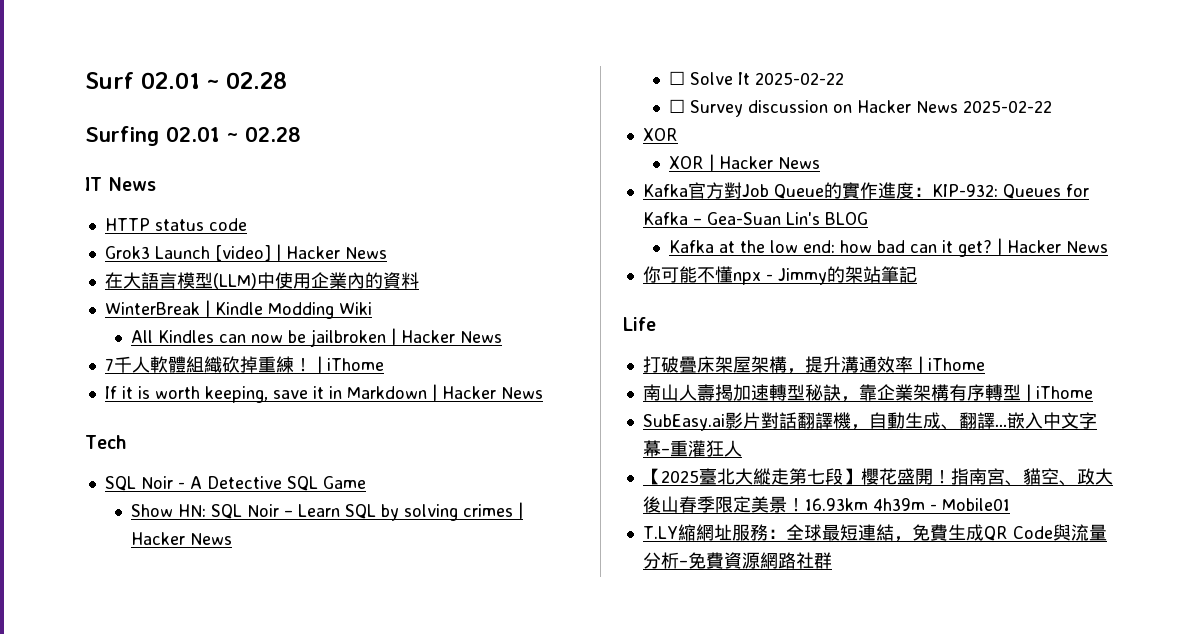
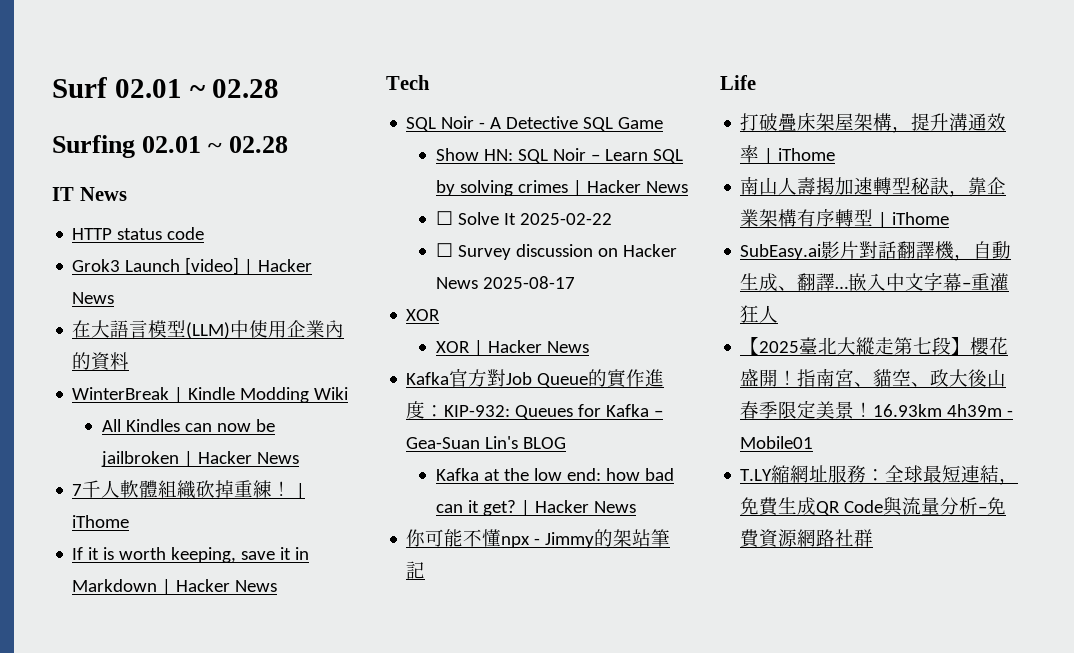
- ☐ Survey discussion on Hacker News 2025-02-22
+ ☐ Survey discussion on Hacker News 2025-08-17

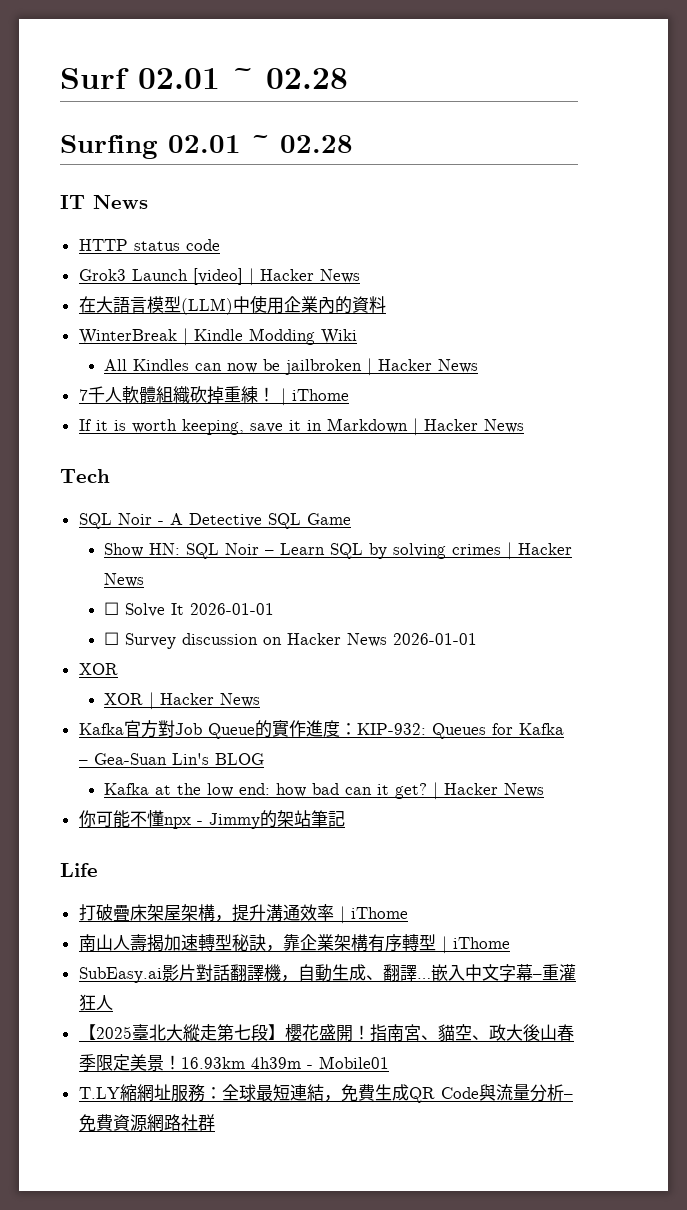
- ☐ Solve It 2025-02-22
+ ☐ Solve It 2026-01-01
- ☐ Survey discussion on Hacker News 2025-08-17
+ ☐ Survey discussion on Hacker News 2026-01-01

